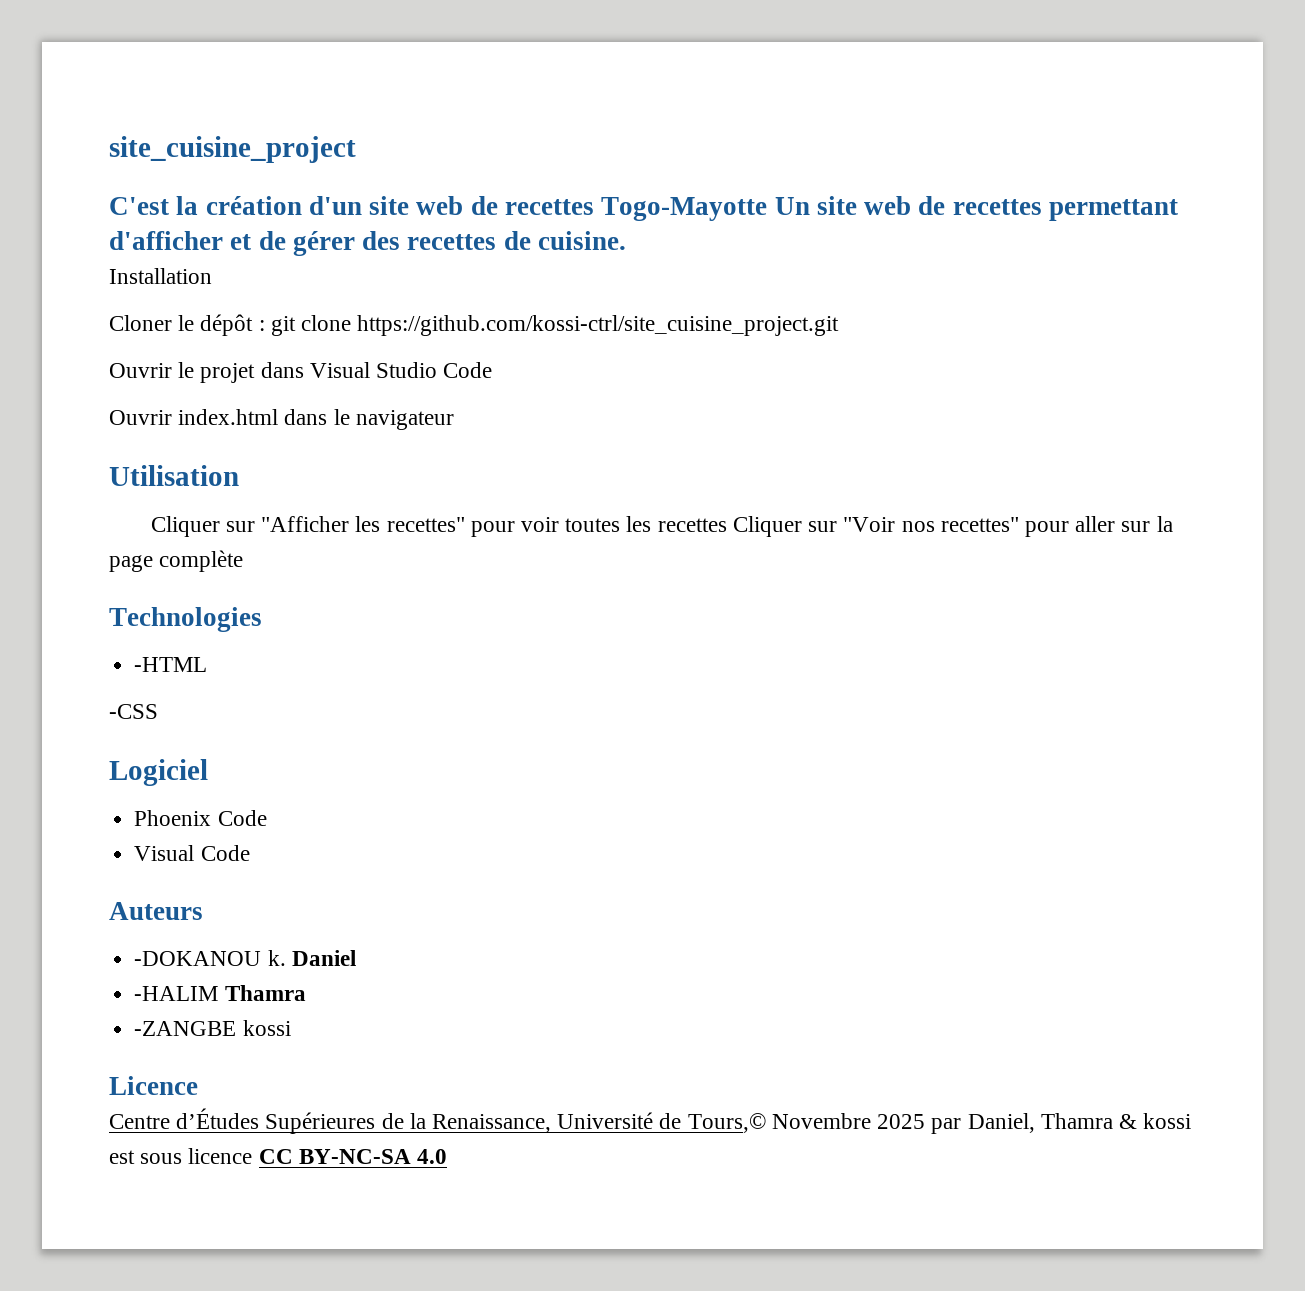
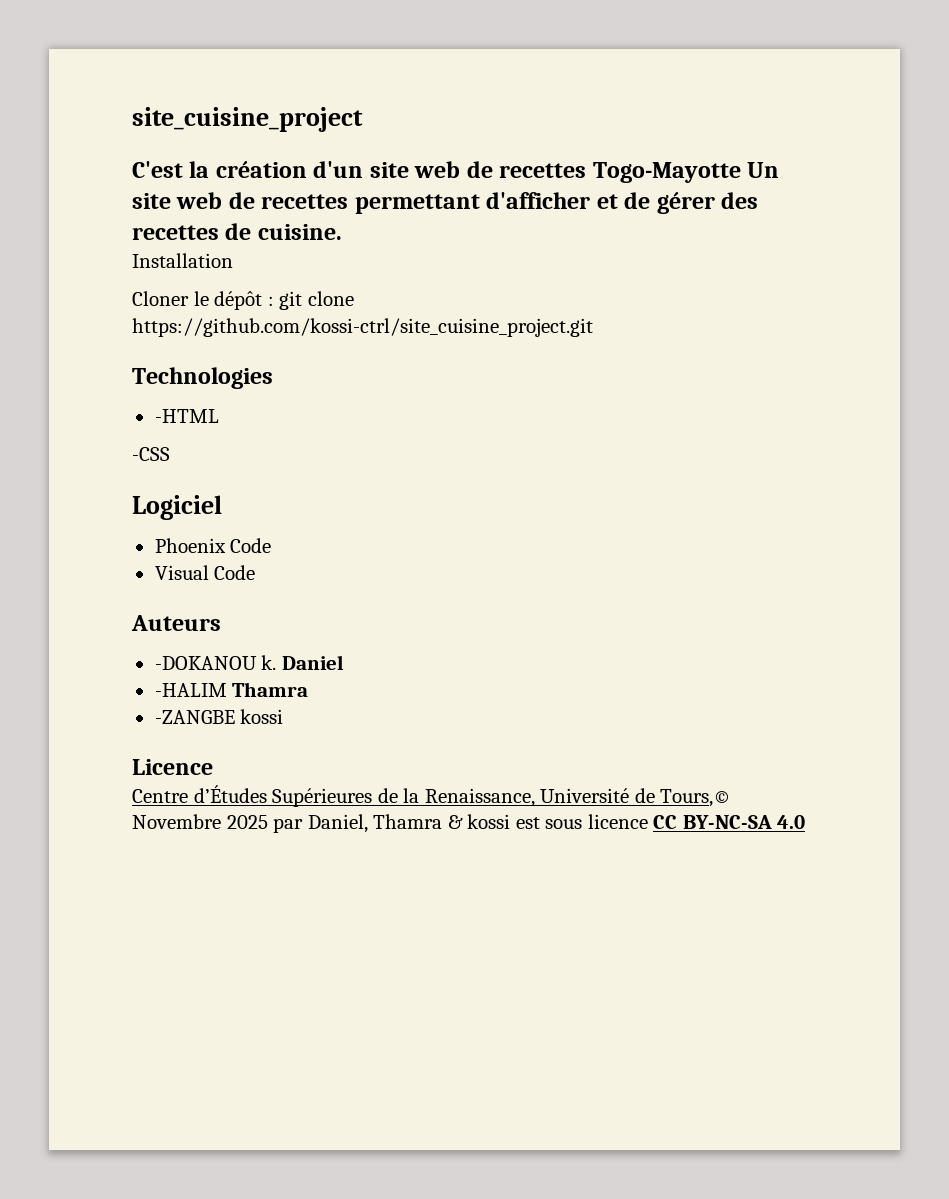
- Ouvrir le projet dans Visual Studio Code
- Ouvrir index.html dans le navigateur
- Utilisation
- Cliquer sur "Afficher les recettes" pour voir toutes les recettes Cliquer sur "Voir nos recettes" pour aller sur la page complète

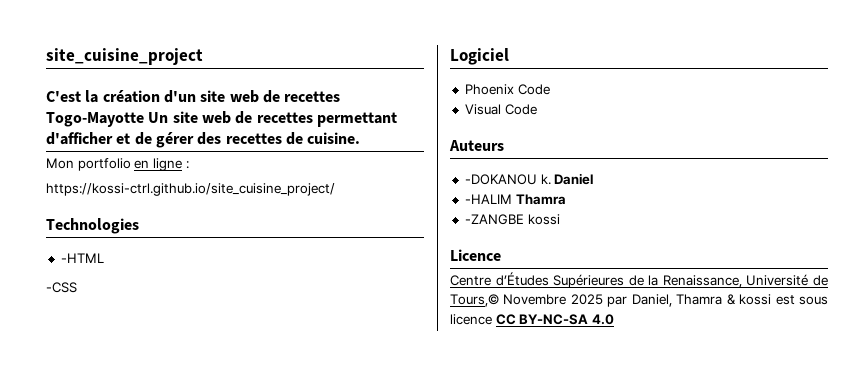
- Installation
- Cloner le dépôt : git clone https://github.com/kossi-ctrl/site_cuisine_project.git
+ Mon portfolio en ligne :
+ https://kossi-ctrl.github.io/site_cuisine_project/

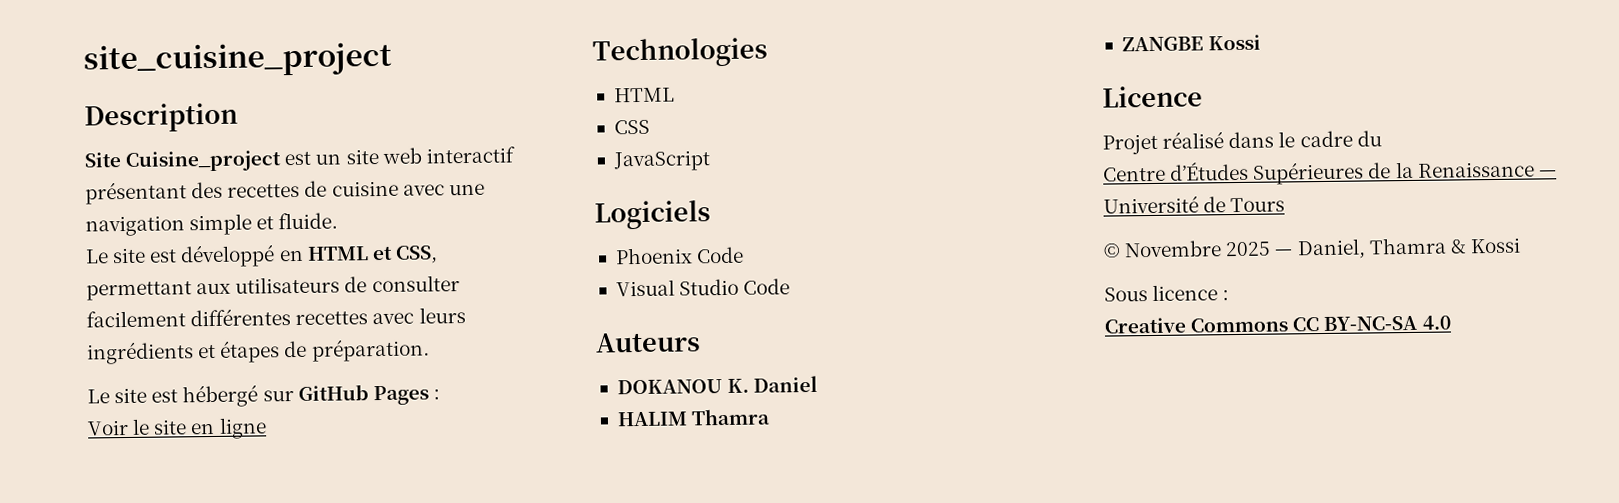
- C'est la création d'un site web de recettes Togo-Mayotte Un site web de recettes permettant d'afficher et de gérer des recettes de cuisine.
- Mon portfolio en ligne :
- https://kossi-ctrl.github.io/site_cuisine_project/
+ Description
+ Site Cuisine_project est un site web interactif présentant des recettes de cuisine avec une navigation simple et fluide.
+ Le site est développé en HTML et CSS, permettant aux utilisateurs de consulter facilement différentes recettes avec leurs ingrédients et étapes de préparation.
+ Le site est hébergé sur GitHub Pages :
+ Voir le site en ligne
  Technologies
- -HTML
- -CSS
- Logiciel
+ HTML
+ CSS
+ JavaScript
+ Logiciels
- Visual Code
+ Visual Studio Code
- -DOKANOU k. Daniel
+ DOKANOU K. Daniel
- -HALIM Thamra
+ HALIM Thamra
- -ZANGBE kossi
+ ZANGBE Kossi
+ Projet réalisé dans le cadre du
- Centre d’Études Supérieures de la Renaissance, Université de Tours,© Novembre 2025 par Daniel, Thamra & kossi est sous licence CC BY-NC-SA 4.0
+ Centre d’Études Supérieures de la Renaissance — Université de Tours
+ © Novembre 2025 — Daniel, Thamra & Kossi
+ Sous licence :
+ Creative Commons CC BY-NC-SA 4.0

